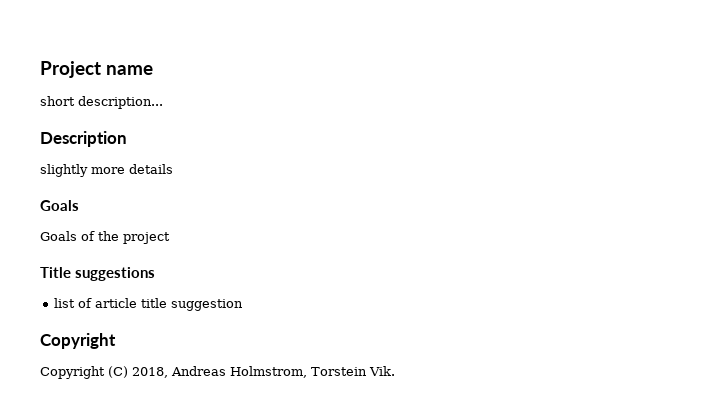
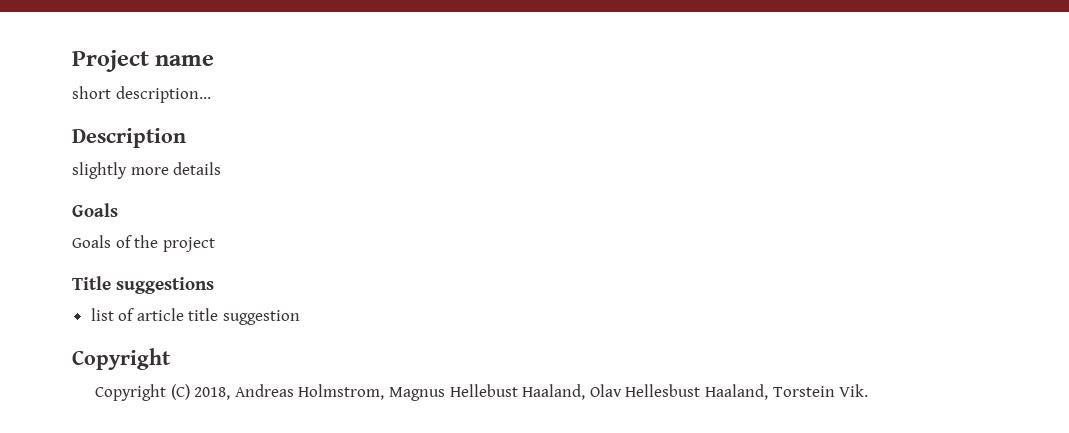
- Copyright (C) 2018, Andreas Holmstrom, Torstein Vik.
+ Copyright (C) 2018, Andreas Holmstrom, Magnus Hellebust Haaland, Olav Hellesbust Haaland, Torstein Vik.

